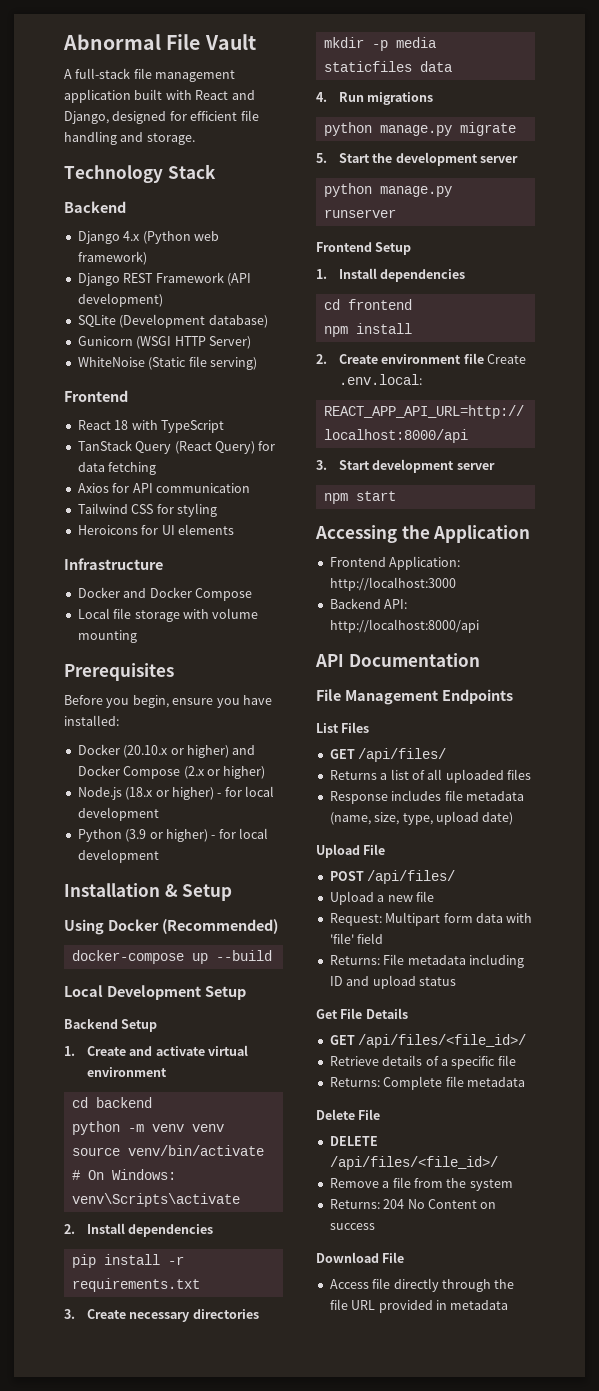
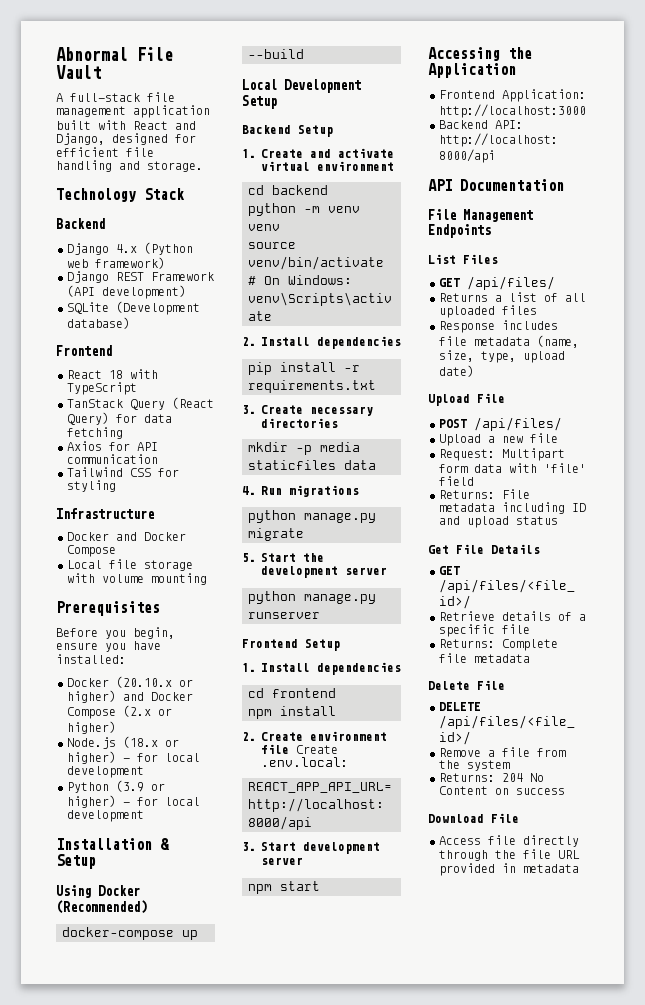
- Gunicorn (WSGI HTTP Server)
- WhiteNoise (Static file serving)
- Heroicons for UI elements

